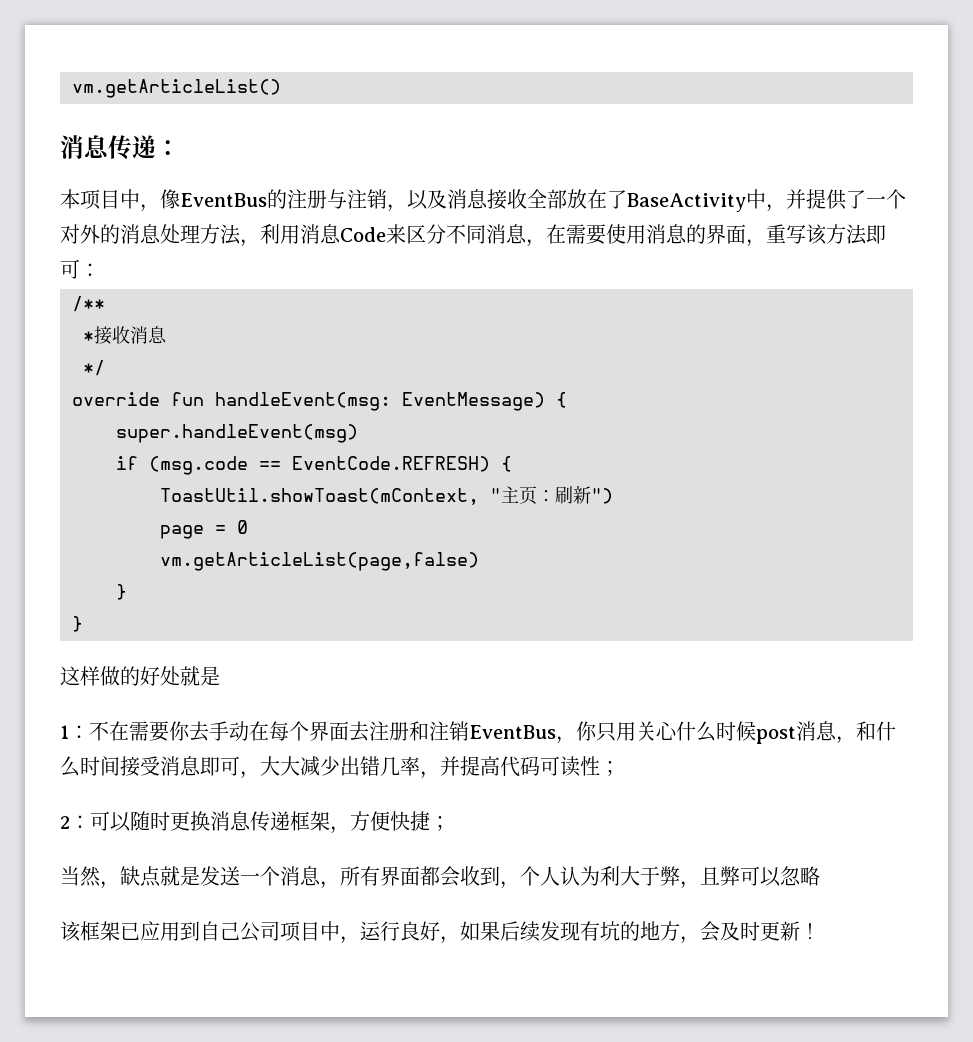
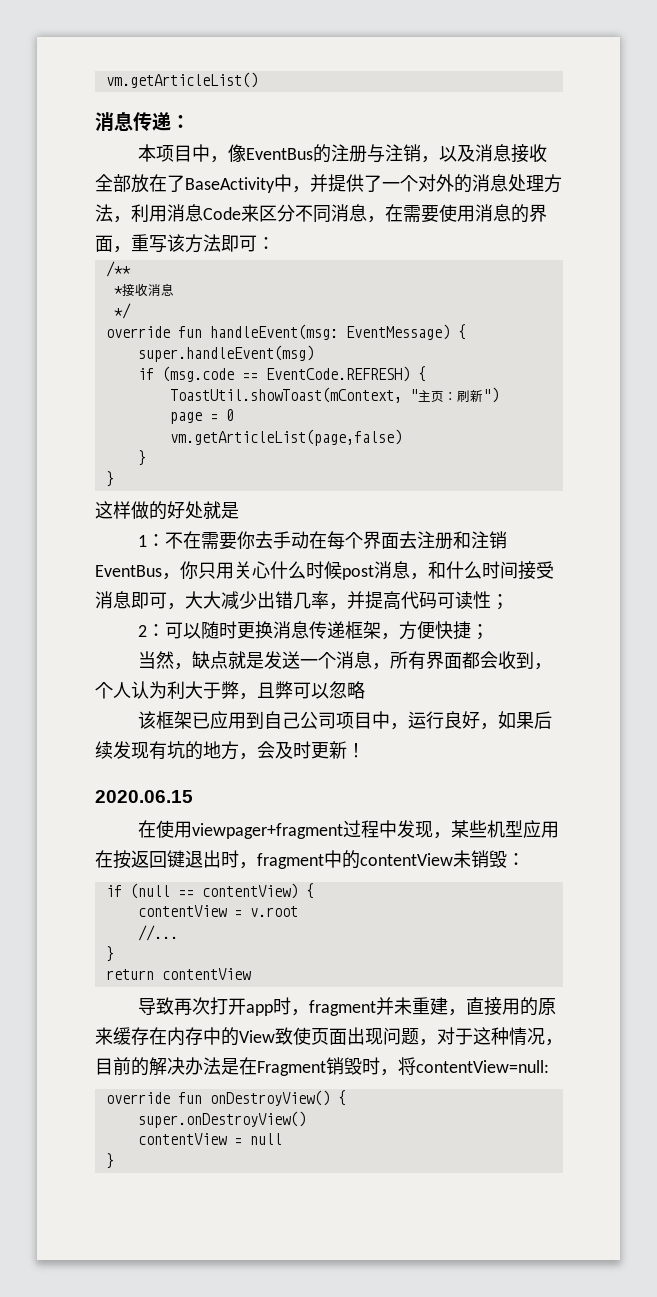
+ 2020.06.15
+ 在使用viewpager+fragment过程中发现，某些机型应用在按返回键退出时，fragment中的contentView未销毁：
+ if (null == contentView) {
+ contentView = v.root
+ //...
+ }
+ return contentView
+ 导致再次打开app时，fragment并未重建，直接用的原来缓存在内存中的View致使页面出现问题，对于这种情况，目前的解决办法是在Fragment销毁时，将contentView=null:
+ override fun onDestroyView() {
+ super.onDestroyView()
+ contentView = null
+ }

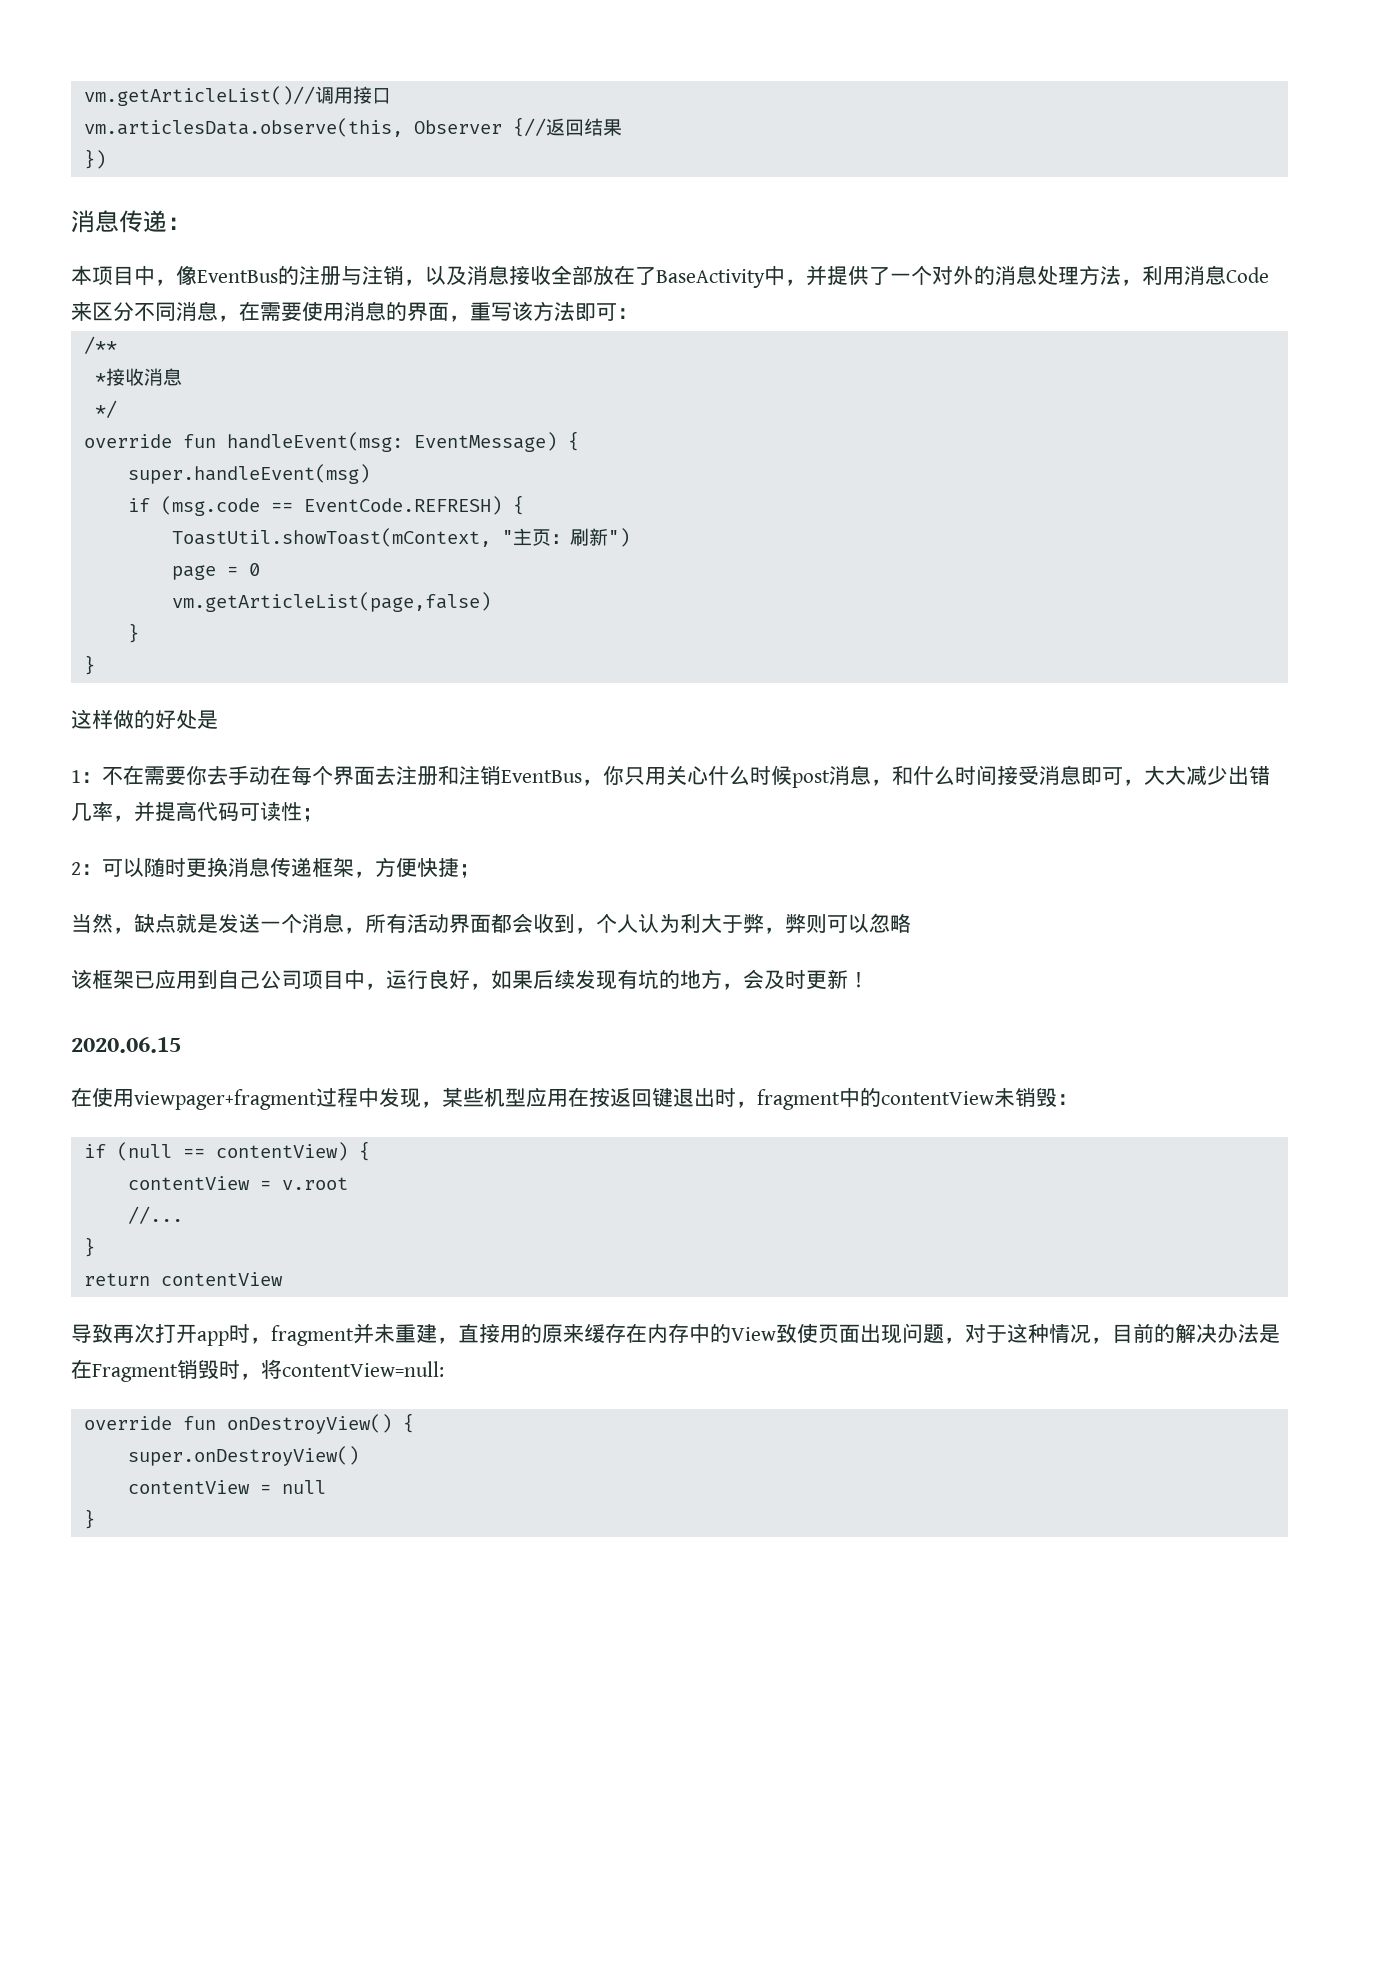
- vm.getArticleList()
+ vm.getArticleList()//调用接口
+ vm.articlesData.observe(this, Observer {//返回结果
+ })
- 这样做的好处就是
+ 这样做的好处是
- 当然，缺点就是发送一个消息，所有界面都会收到，个人认为利大于弊，且弊可以忽略
+ 当然，缺点就是发送一个消息，所有活动界面都会收到，个人认为利大于弊，弊则可以忽略

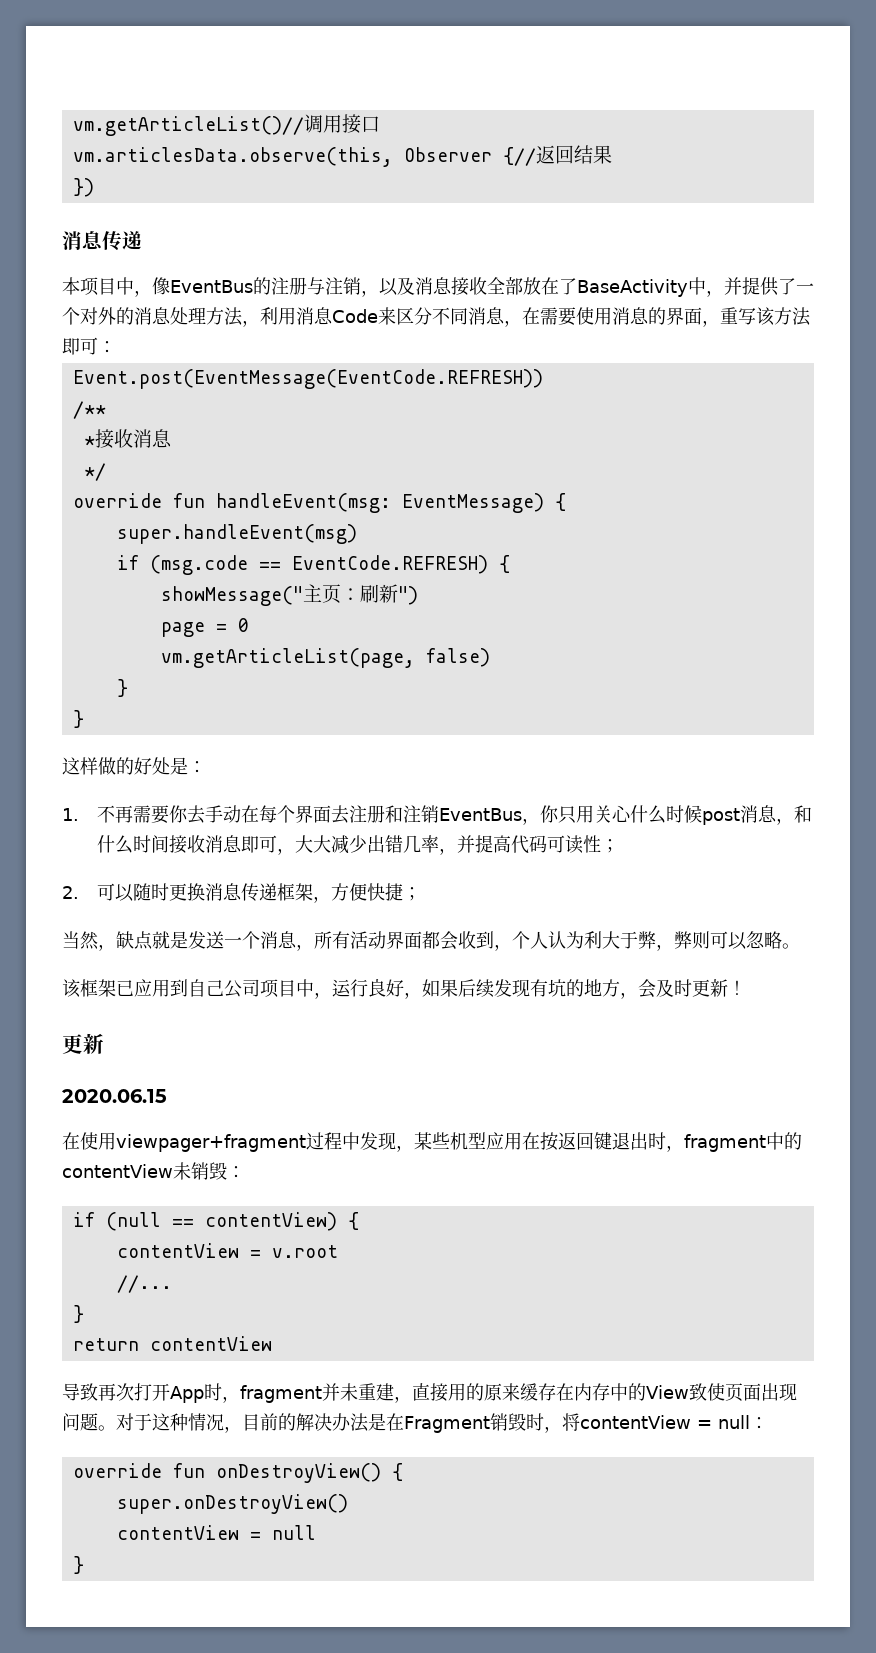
  })
- 消息传递：
+ 消息传递
+ Event.post(EventMessage(EventCode.REFRESH))
- ToastUtil.showToast(mContext, "主页：刷新")
+ showMessage("主页：刷新")
- vm.getArticleList(page,false)
+ vm.getArticleList(page, false)
- 这样做的好处是
- 1：不在需要你去手动在每个界面去注册和注销EventBus，你只用关心什么时候post消息，和什么时间接受消息即可，大大减少出错几率，并提高代码可读性；
+ 这样做的好处是：
+ 1.不再需要你去手动在每个界面去注册和注销EventBus，你只用关心什么时候post消息，和什么时间接收消息即可，大大减少出错几率，并提高代码可读性；
- 2：可以随时更换消息传递框架，方便快捷；
+ 2.可以随时更换消息传递框架，方便快捷；
- 当然，缺点就是发送一个消息，所有活动界面都会收到，个人认为利大于弊，弊则可以忽略
+ 当然，缺点就是发送一个消息，所有活动界面都会收到，个人认为利大于弊，弊则可以忽略。
  该框架已应用到自己公司项目中，运行良好，如果后续发现有坑的地方，会及时更新！
+ 更新
- 导致再次打开app时，fragment并未重建，直接用的原来缓存在内存中的View致使页面出现问题，对于这种情况，目前的解决办法是在Fragment销毁时，将contentView=null:
+ 导致再次打开App时，fragment并未重建，直接用的原来缓存在内存中的View致使页面出现问题。对于这种情况，目前的解决办法是在Fragment销毁时，将contentView = null：

